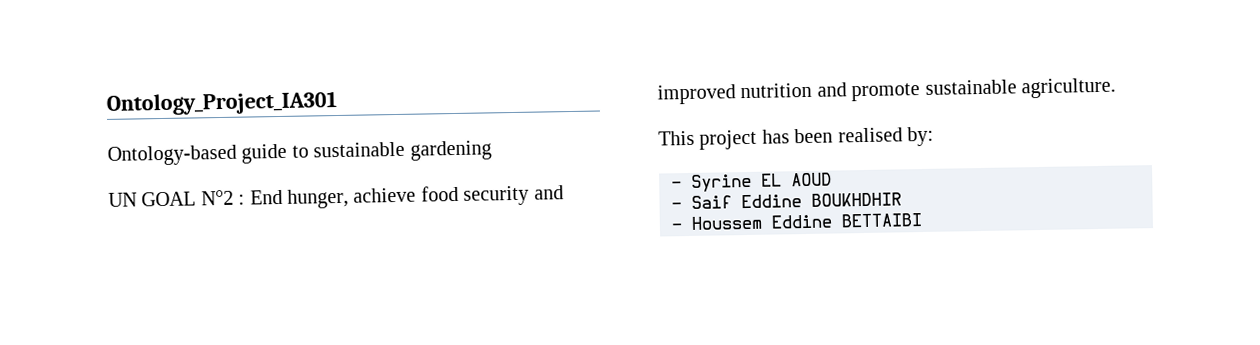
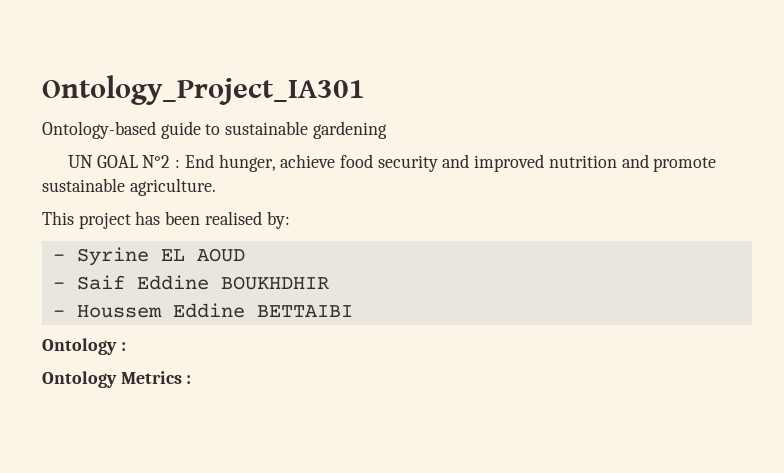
+ Ontology :
+ Ontology Metrics :

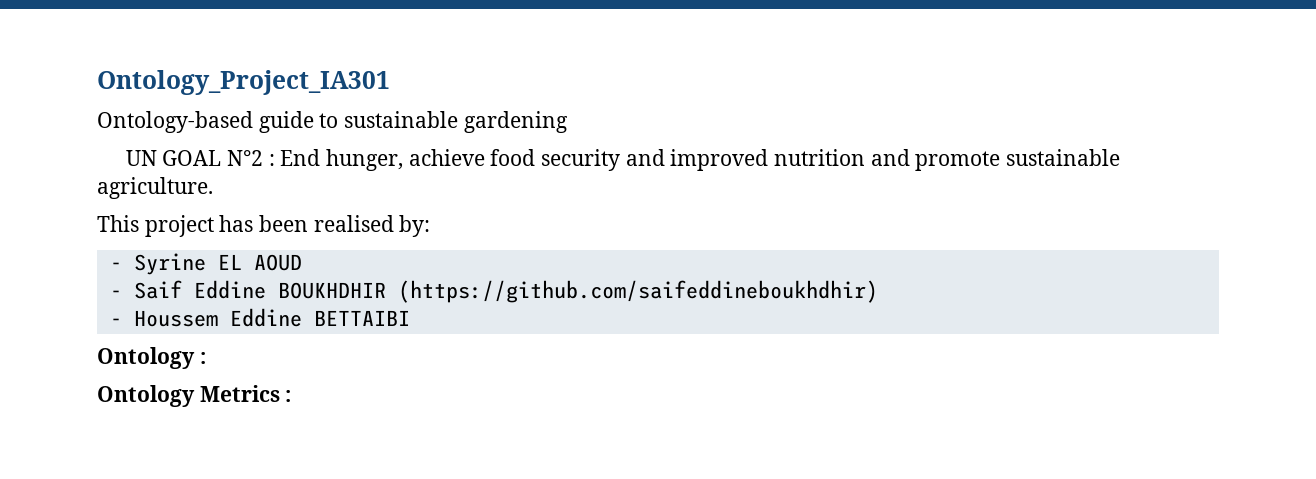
- - Saif Eddine BOUKHDHIR
+ - Saif Eddine BOUKHDHIR (https://github.com/saifeddineboukhdhir)

